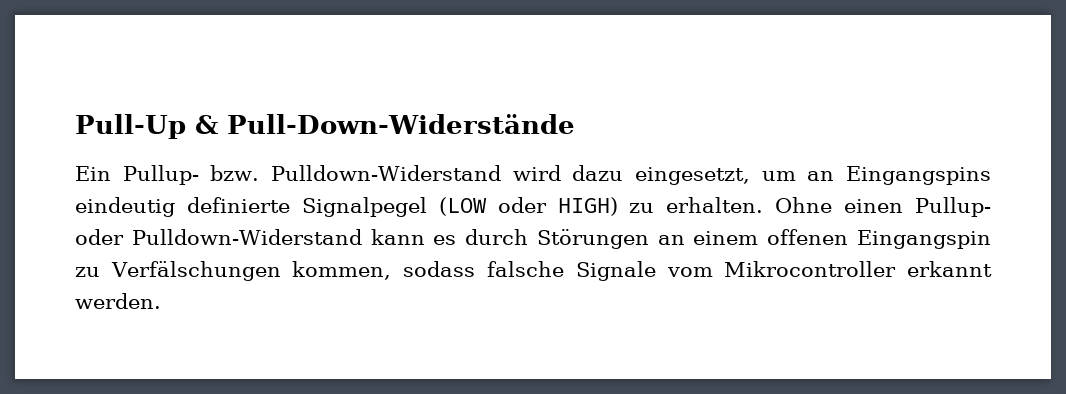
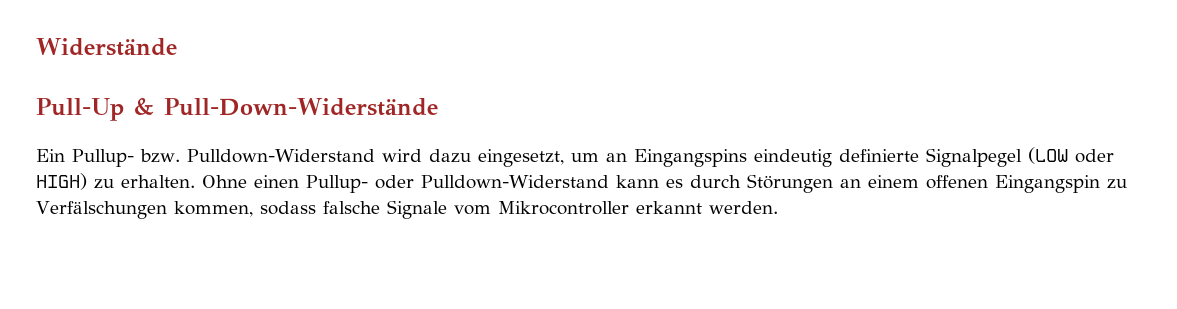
+ Widerstände

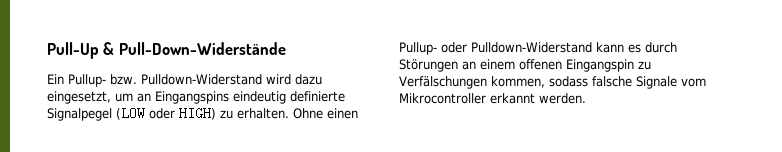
- Widerstände

